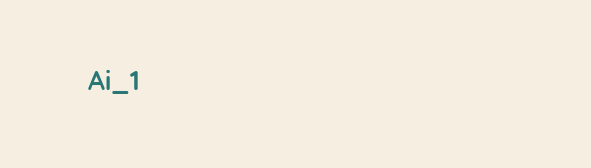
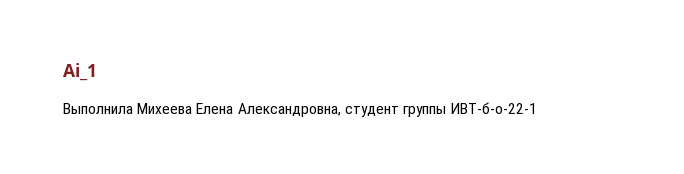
+ Выполнила Михеева Елена Александровна, студент группы ИВТ-б-о-22-1

